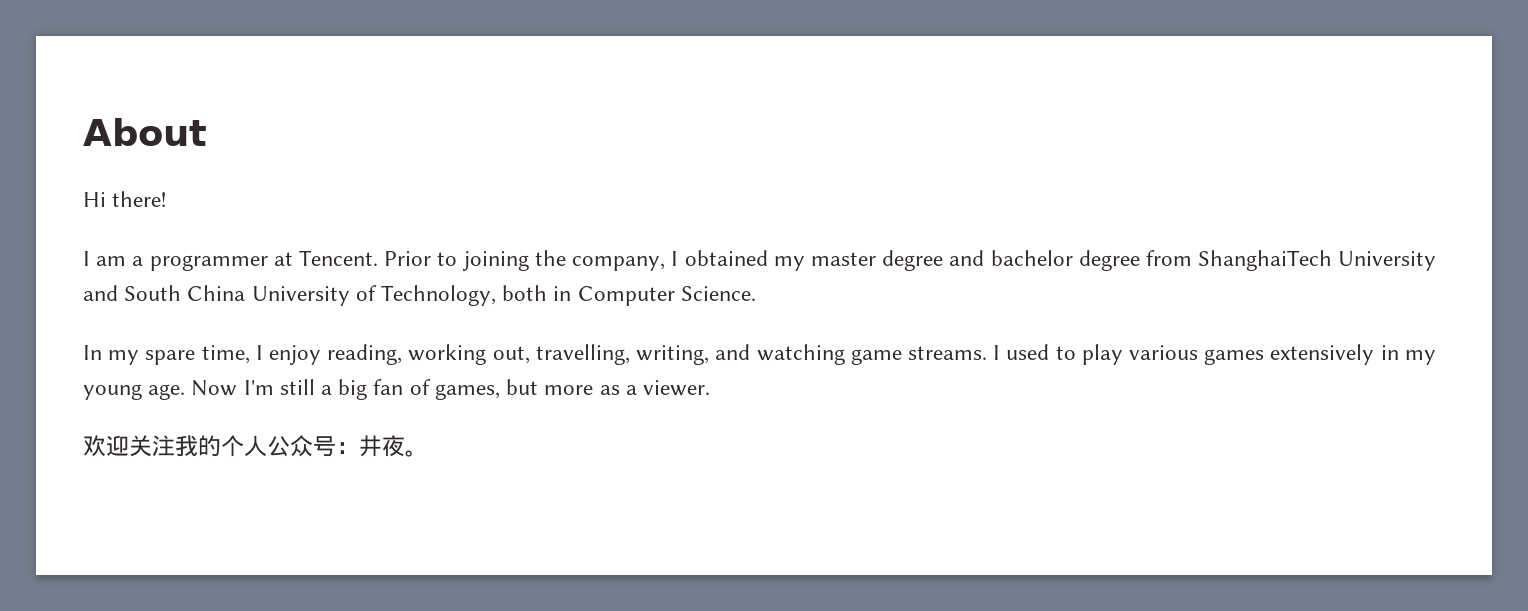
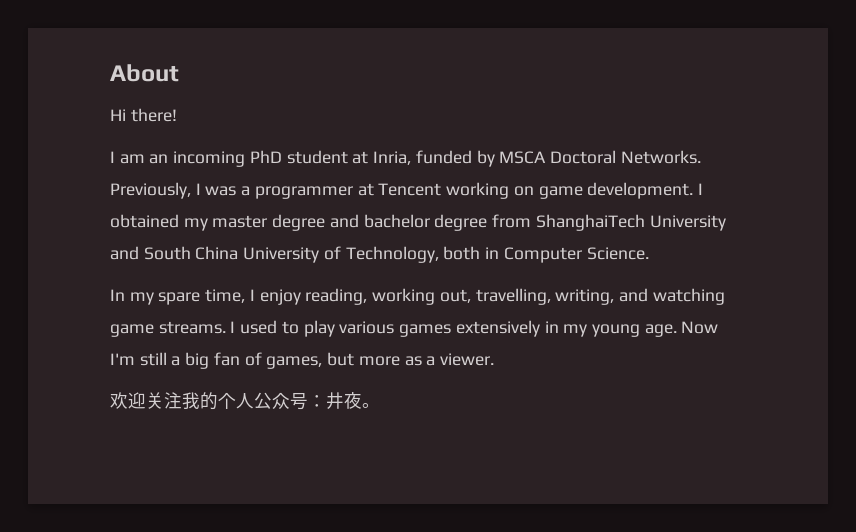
- I am a programmer at Tencent. Prior to joining the company, I obtained my master degree and bachelor degree from ShanghaiTech University and South China University of Technology, both in Computer Science.
+ I am an incoming PhD student at Inria, funded by MSCA Doctoral Networks. Previously, I was a programmer at Tencent working on game development. I obtained my master degree and bachelor degree from ShanghaiTech University and South China University of Technology, both in Computer Science.

